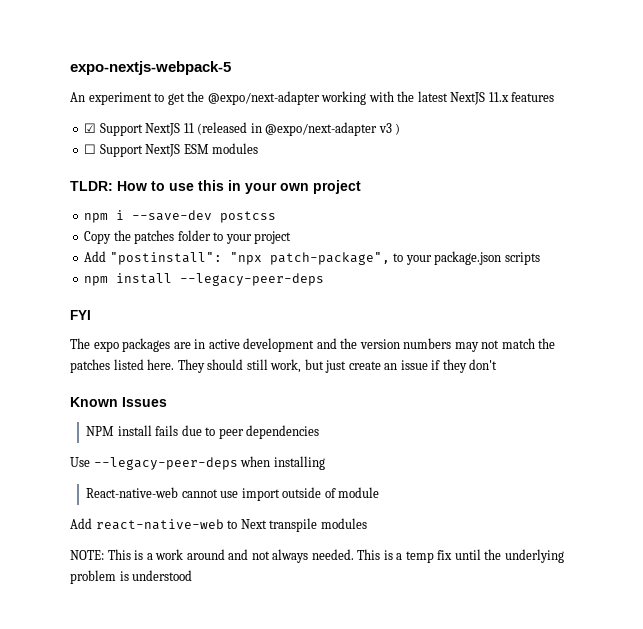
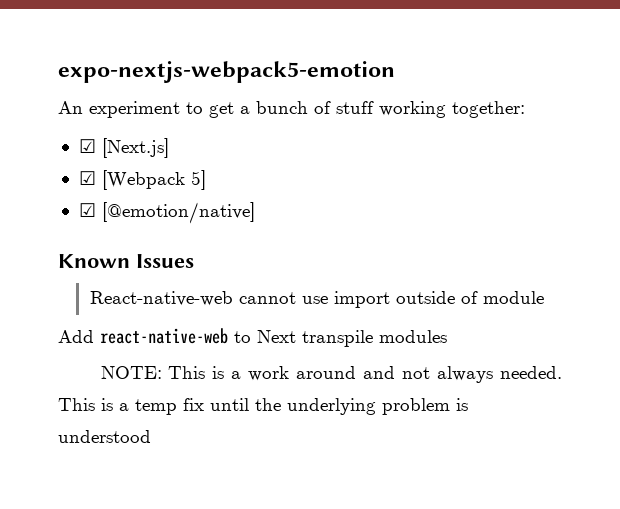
- expo-nextjs-webpack-5
+ expo-nextjs-webpack5-emotion
- An experiment to get the @expo/next-adapter working with the latest NextJS 11.x features
- ☑ Support NextJS 11 (released in @expo/next-adapter v3 )
- ☐ Support NextJS ESM modules
- TLDR: How to use this in your own project
- npm i --save-dev postcss
- Copy the patches folder to your project
- Add "postinstall": "npx patch-package", to your package.json scripts
- npm install --legacy-peer-deps
- FYI
- The expo packages are in active development and the version numbers may not match the patches listed here. They should still work, but just create an issue if they don't
+ An experiment to get a bunch of stuff working together:
+ ☑ [Next.js]
+ ☑ [Webpack 5]
+ ☑ [@emotion/native]
  Known Issues
- NPM install fails due to peer dependencies
- Use --legacy-peer-deps when installing

